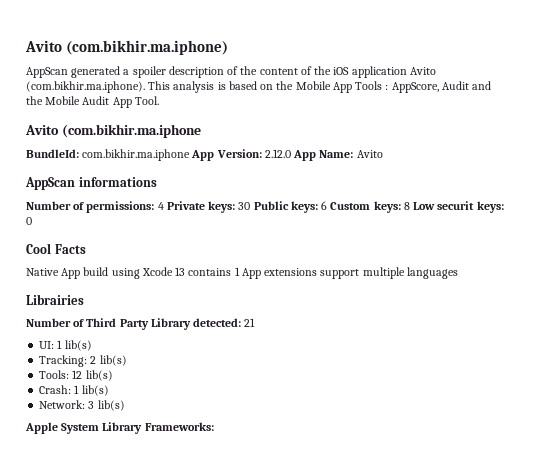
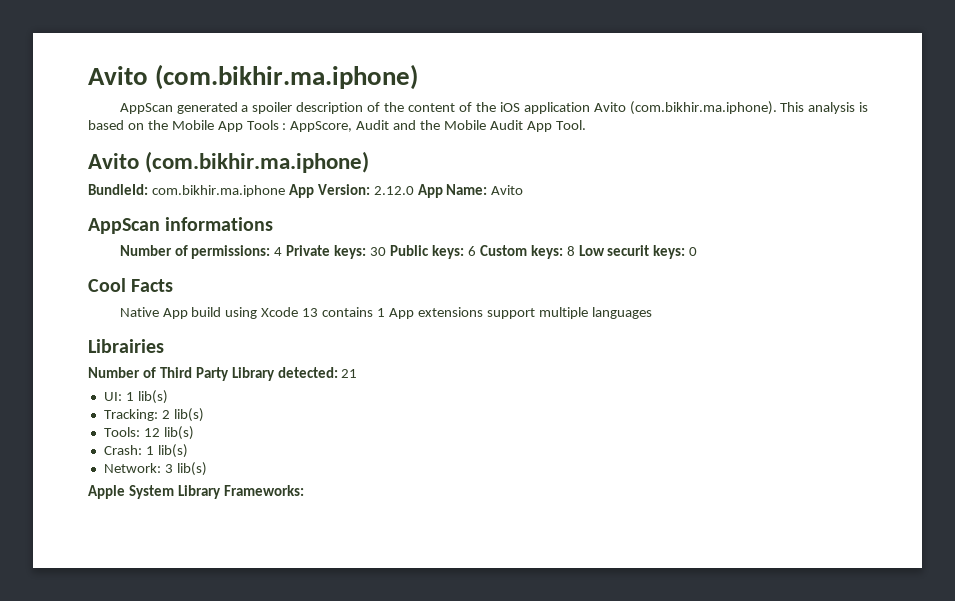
  AppScan generated a spoiler description of the content of the iOS application Avito (com.bikhir.ma.iphone). This analysis is based on the Mobile App Tools : AppScore, Audit and the Mobile Audit App Tool.
- Avito (com.bikhir.ma.iphone
+ Avito (com.bikhir.ma.iphone)

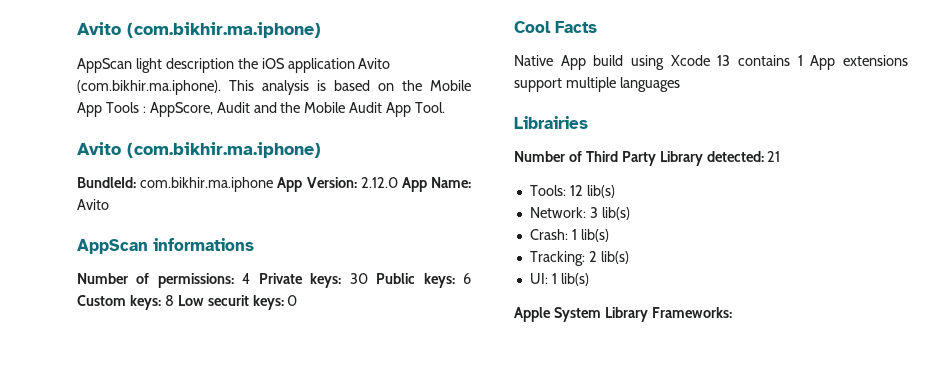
- AppScan generated a spoiler description of the content of the iOS application Avito (com.bikhir.ma.iphone). This analysis is based on the Mobile App Tools : AppScore, Audit and the Mobile Audit App Tool.
+ AppScan light description the iOS application Avito (com.bikhir.ma.iphone). This analysis is based on the Mobile App Tools : AppScore, Audit and the Mobile Audit App Tool.
- UI: 1 lib(s)
+ Tools: 12 lib(s)
+ Network: 3 lib(s)
+ Crash: 1 lib(s)
- Tools: 12 lib(s)
- Crash: 1 lib(s)
- Network: 3 lib(s)
+ UI: 1 lib(s)

